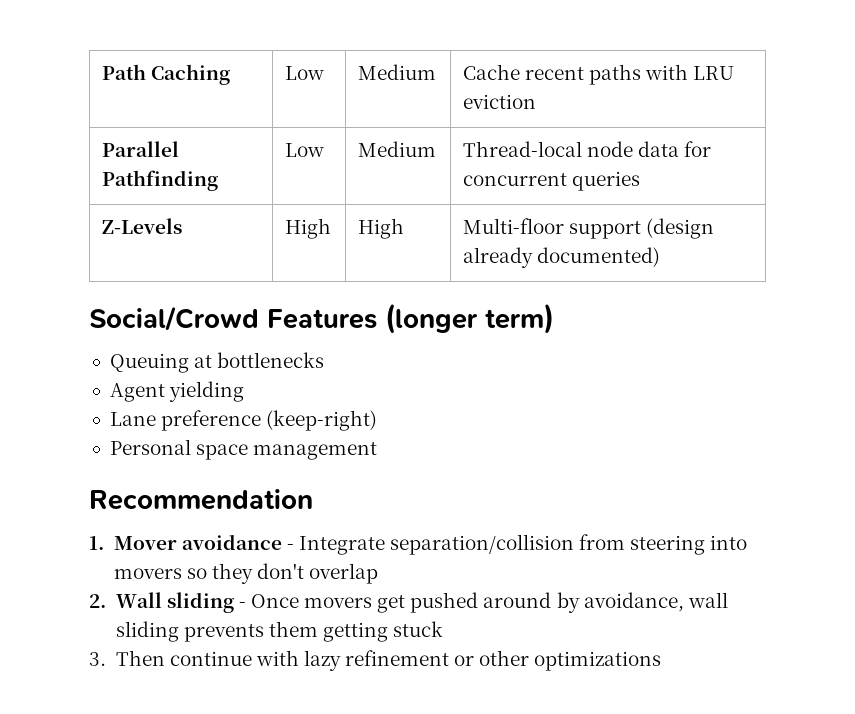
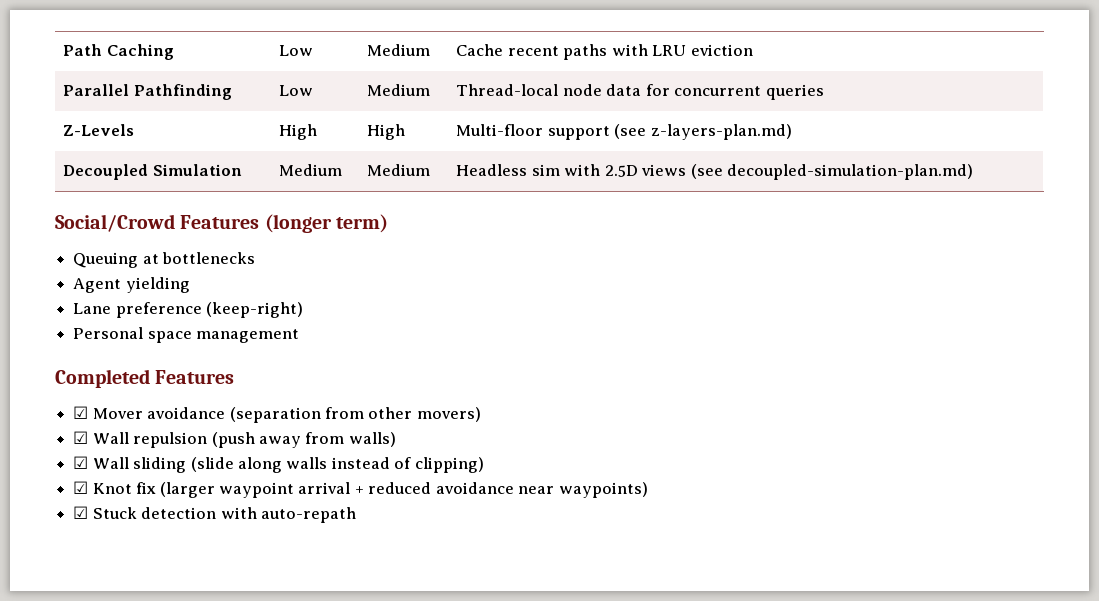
- Z-Levels | High | High | Multi-floor support (design already documented)
+ Z-Levels | High | High | Multi-floor support (see z-layers-plan.md)
+ Decoupled Simulation | Medium | Medium | Headless sim with 2.5D views (see decoupled-simulation-plan.md)
- Recommendation
- 1. Mover avoidance - Integrate separation/collision from steering into movers so they don't overlap
- 2. Wall sliding - Once movers get pushed around by avoidance, wall sliding prevents them getting stuck
- 3. Then continue with lazy refinement or other optimizations
+ Completed Features
+ ☑ Mover avoidance (separation from other movers)
+ ☑ Wall repulsion (push away from walls)
+ ☑ Wall sliding (slide along walls instead of clipping)
+ ☑ Knot fix (larger waypoint arrival + reduced avoidance near waypoints)
+ ☑ Stuck detection with auto-repath

